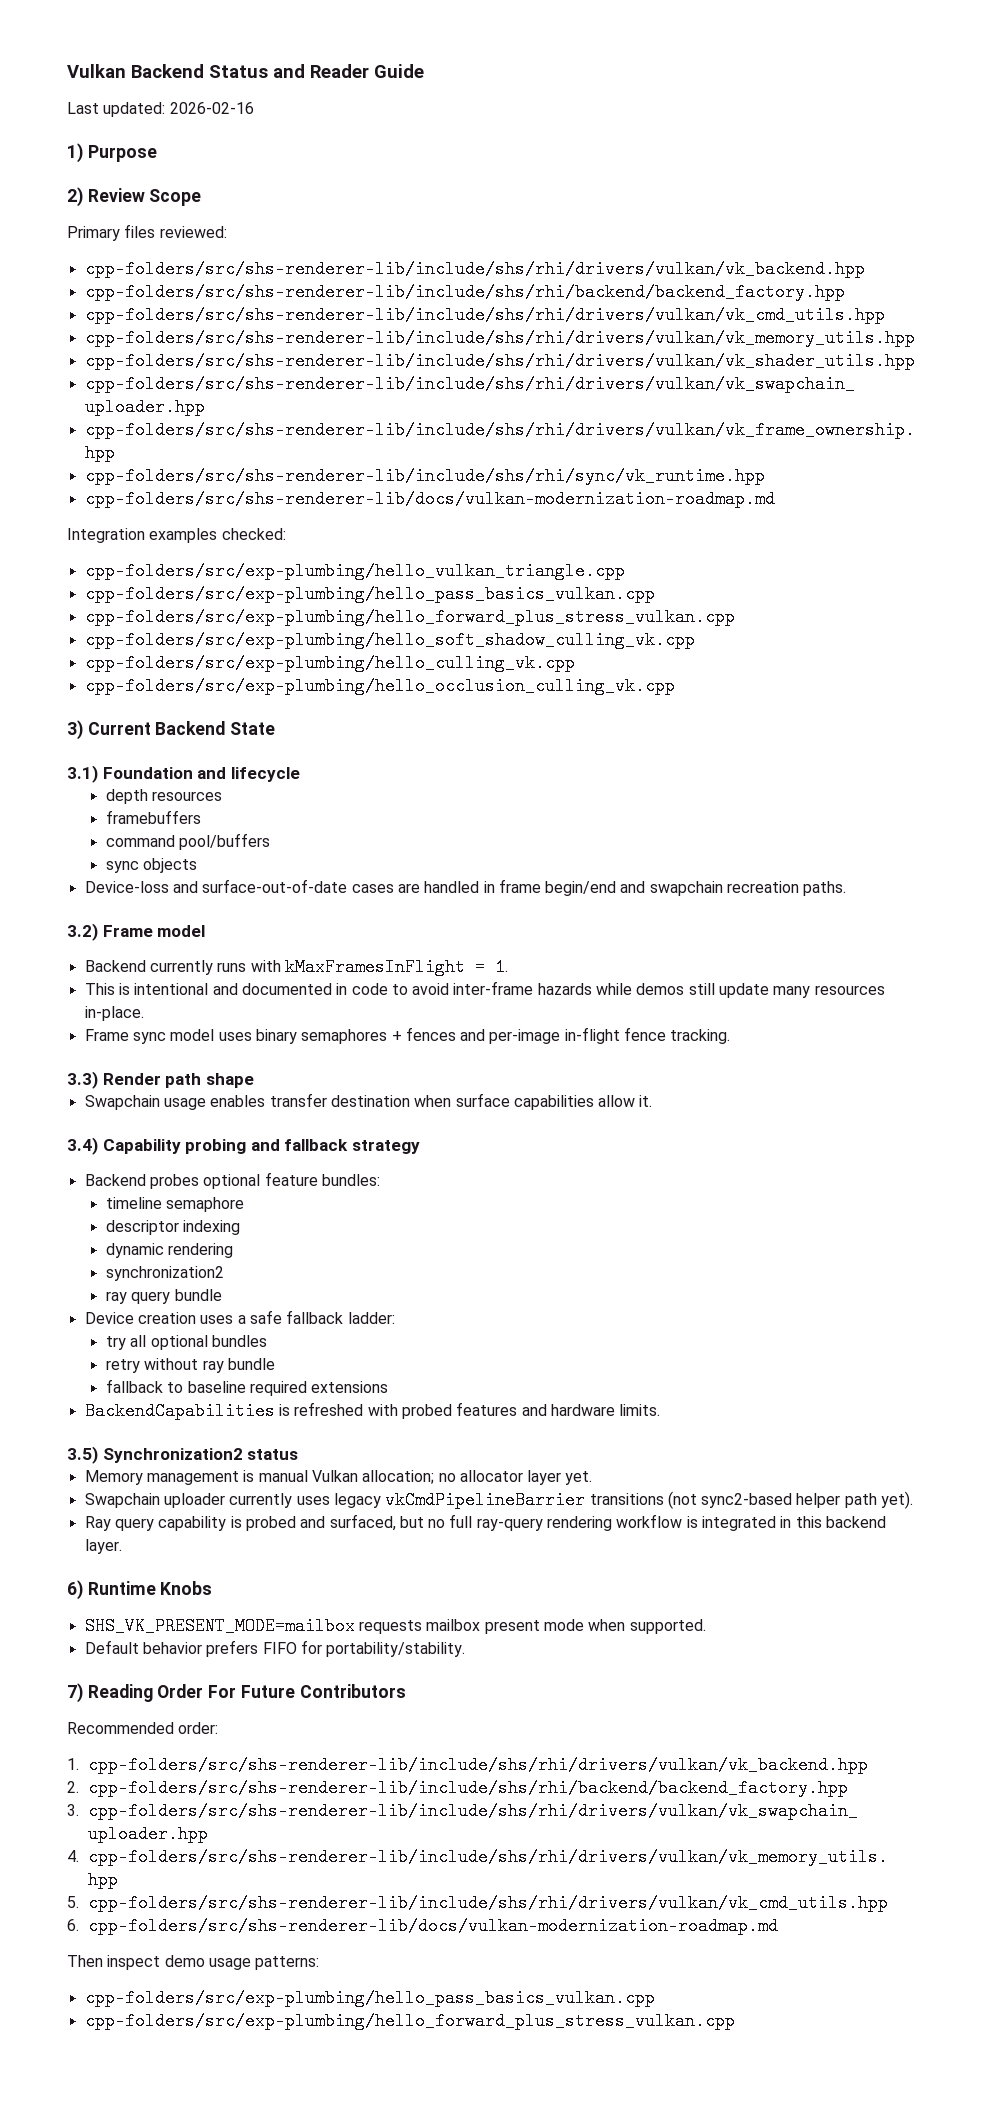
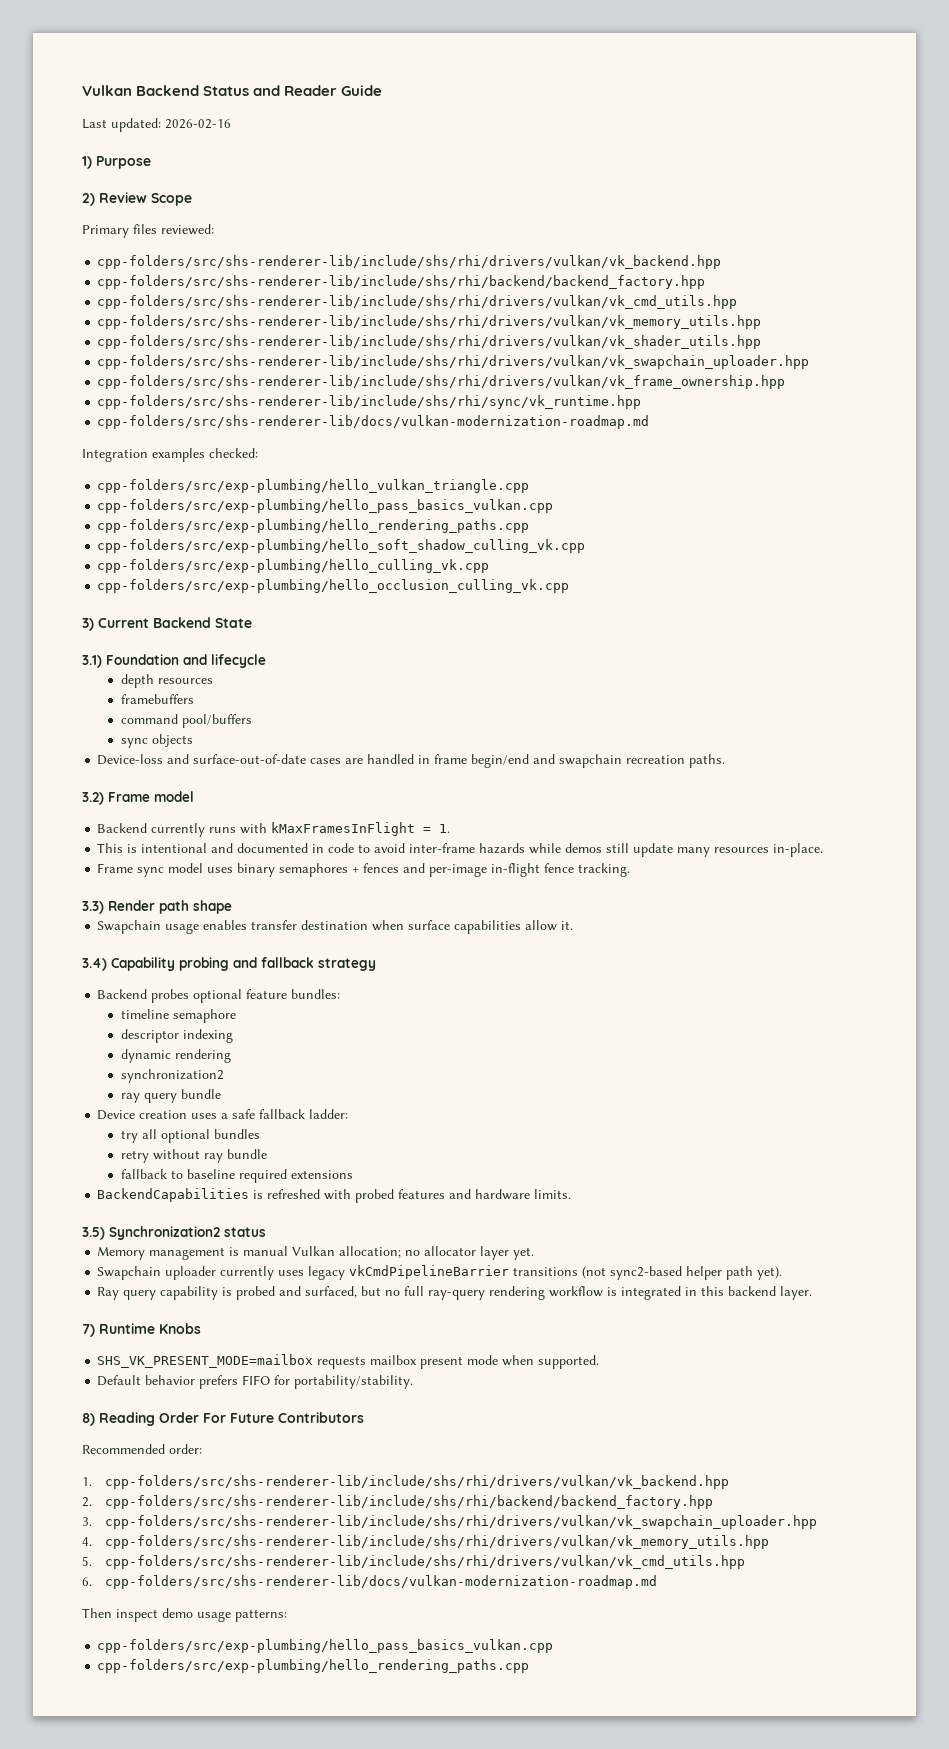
  cpp-folders/src/exp-plumbing/hello_vulkan_triangle.cpp
  cpp-folders/src/exp-plumbing/hello_pass_basics_vulkan.cpp
- cpp-folders/src/exp-plumbing/hello_forward_plus_stress_vulkan.cpp
+ cpp-folders/src/exp-plumbing/hello_rendering_paths.cpp
- 6) Runtime Knobs
+ 7) Runtime Knobs
- 7) Reading Order For Future Contributors
+ 8) Reading Order For Future Contributors
  Then inspect demo usage patterns:
  cpp-folders/src/exp-plumbing/hello_pass_basics_vulkan.cpp
- cpp-folders/src/exp-plumbing/hello_forward_plus_stress_vulkan.cpp
+ cpp-folders/src/exp-plumbing/hello_rendering_paths.cpp

